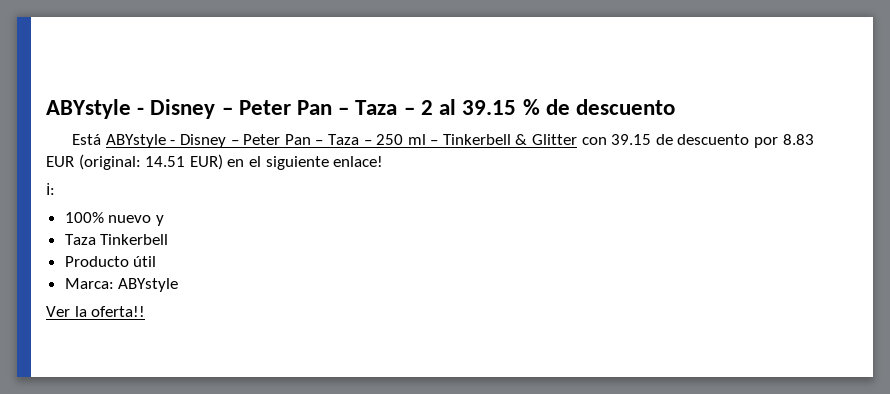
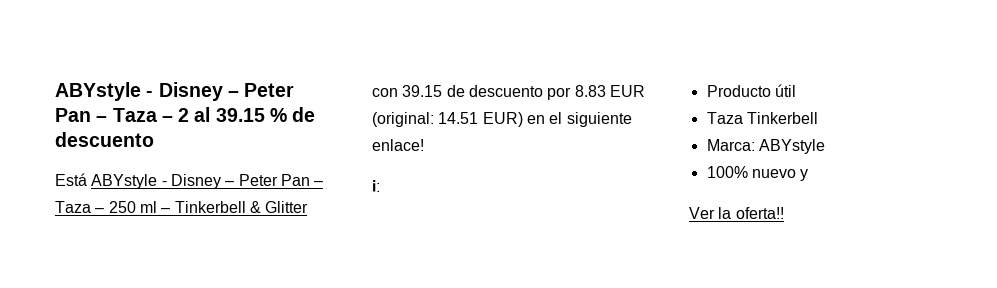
+ Producto útil
+ Taza Tinkerbell
+ Marca: ABYstyle
  100% nuevo y
- Taza Tinkerbell
- Producto útil
- Marca: ABYstyle

